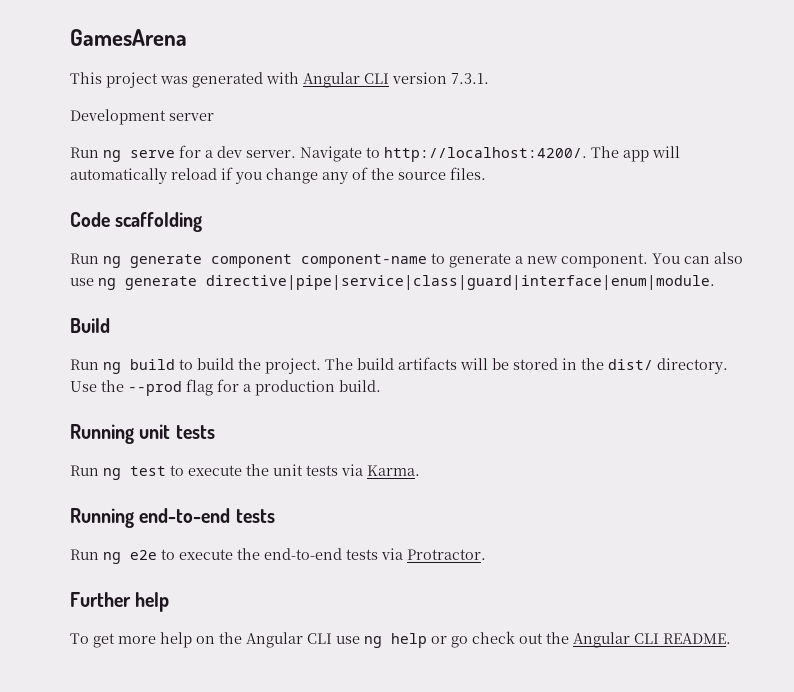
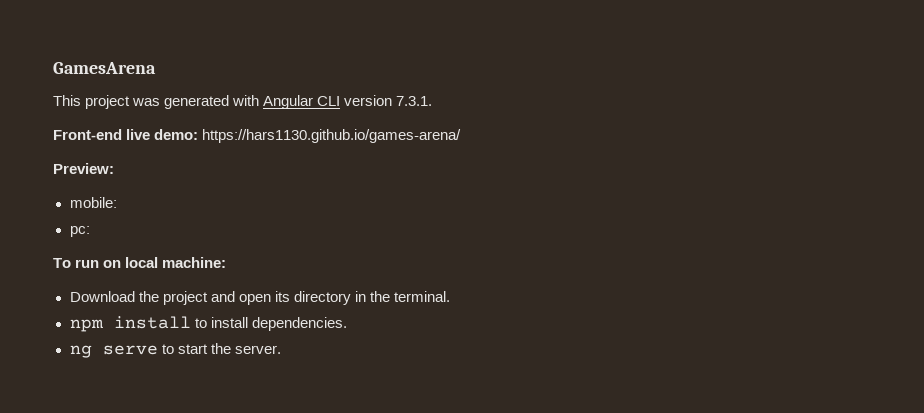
- Development server
- Run ng serve for a dev server. Navigate to http://localhost:4200/. The app will automatically reload if you change any of the source files.
- Code scaffolding
- Run ng generate component component-name to generate a new component. You can also use ng generate directive|pipe|service|class|guard|interface|enum|module.
- Build
- Run ng build to build the project. The build artifacts will be stored in the dist/ directory. Use the --prod flag for a production build.
- Running unit tests
- Run ng test to execute the unit tests via Karma.
- Running end-to-end tests
- Run ng e2e to execute the end-to-end tests via Protractor.
- Further help
- To get more help on the Angular CLI use ng help or go check out the Angular CLI README.
+ Front-end live demo: https://hars1130.github.io/games-arena/
+ Preview:
+ mobile:
+ pc:
+ To run on local machine:
+ Download the project and open its directory in the terminal.
+ npm install to install dependencies.
+ ng serve to start the server.

